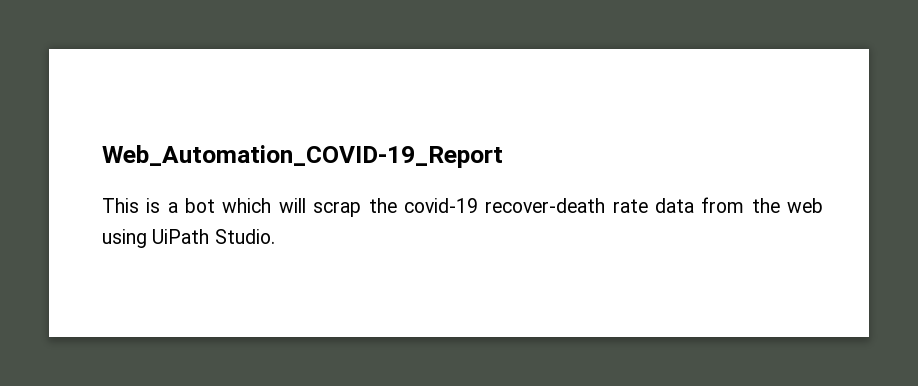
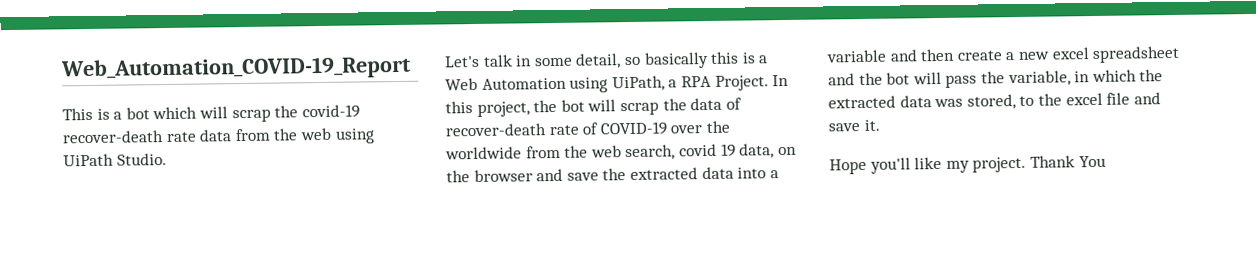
+ Let's talk in some detail, so basically this is a Web Automation using UiPath, a RPA Project. In this project, the bot will scrap the data of recover-death rate of COVID-19 over the worldwide from the web search, covid 19 data, on the browser and save the extracted data into a variable and then create a new excel spreadsheet and the bot will pass the variable, in which the extracted data was stored, to the excel file and save it.
+ Hope you'll like my project. Thank You

